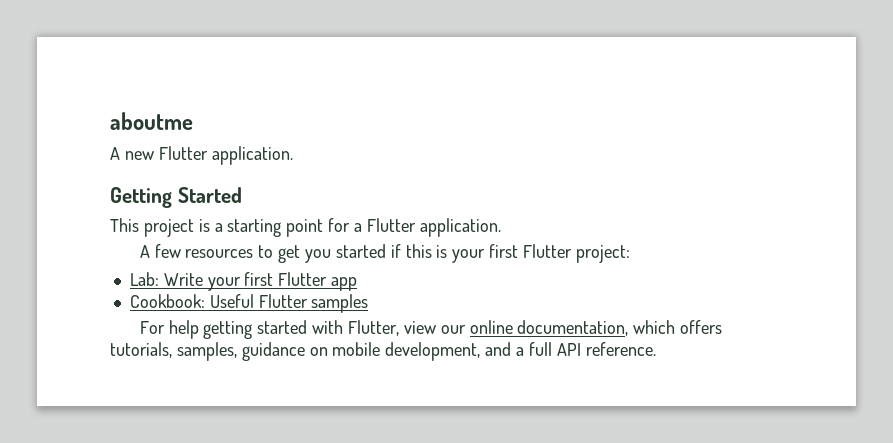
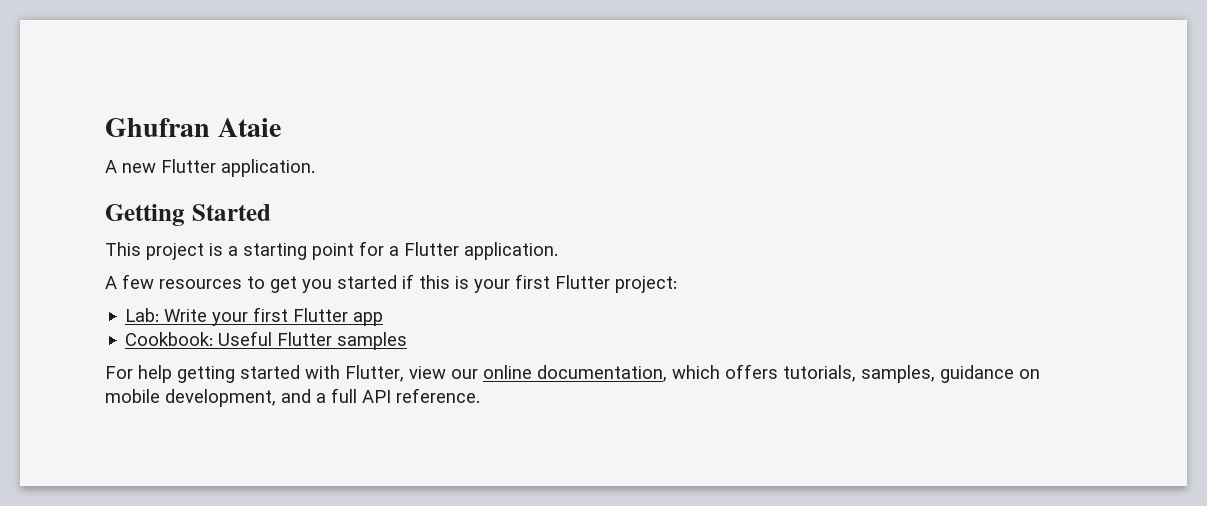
- aboutme
+ Ghufran Ataie

